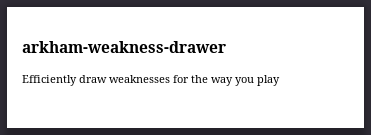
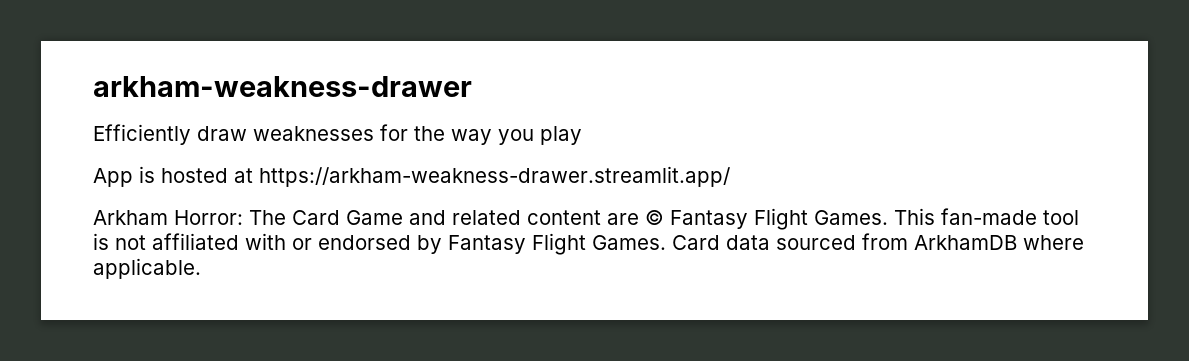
+ App is hosted at https://arkham-weakness-drawer.streamlit.app/
+ Arkham Horror: The Card Game and related content are © Fantasy Flight Games. This fan-made tool is not affiliated with or endorsed by Fantasy Flight Games. Card data sourced from ArkhamDB where applicable.

